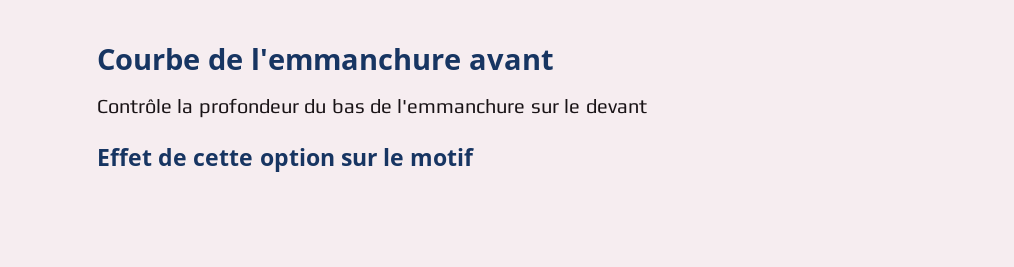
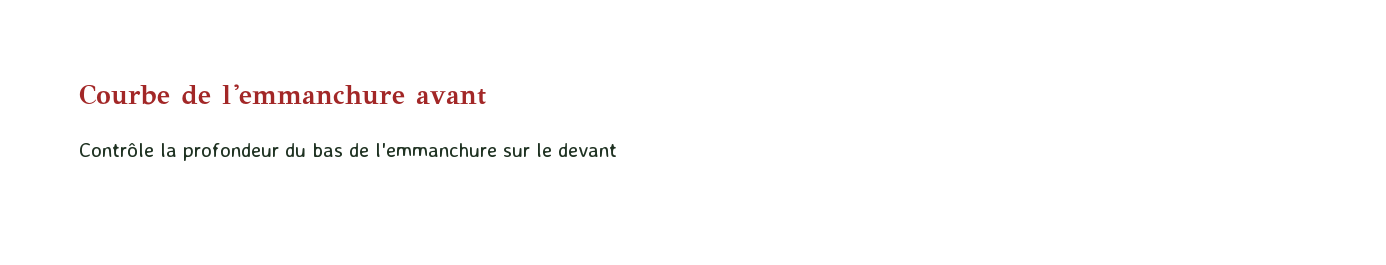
- Effet de cette option sur le motif

